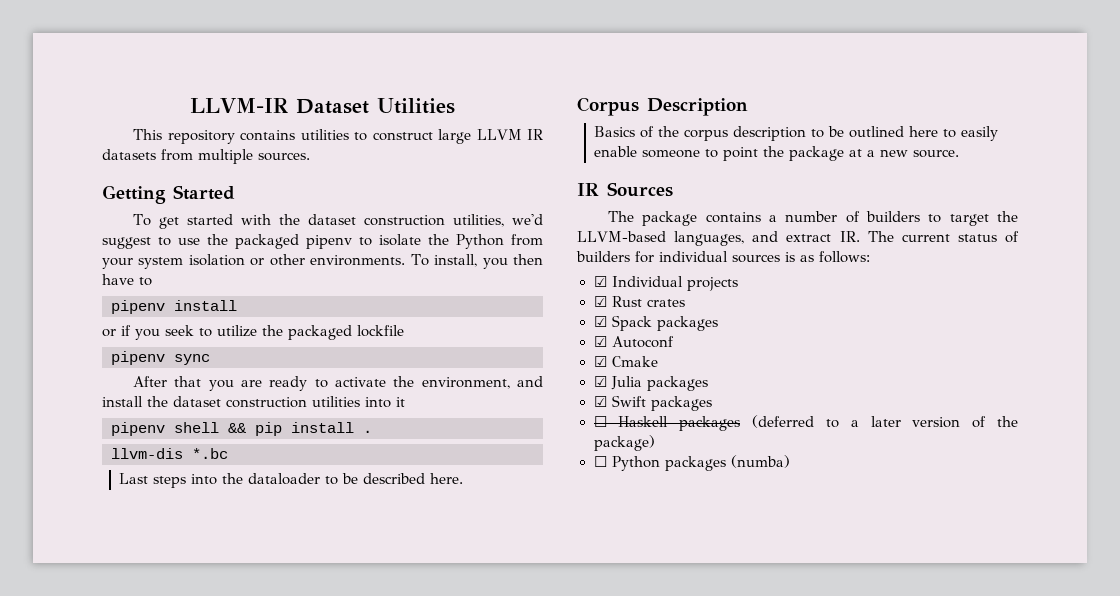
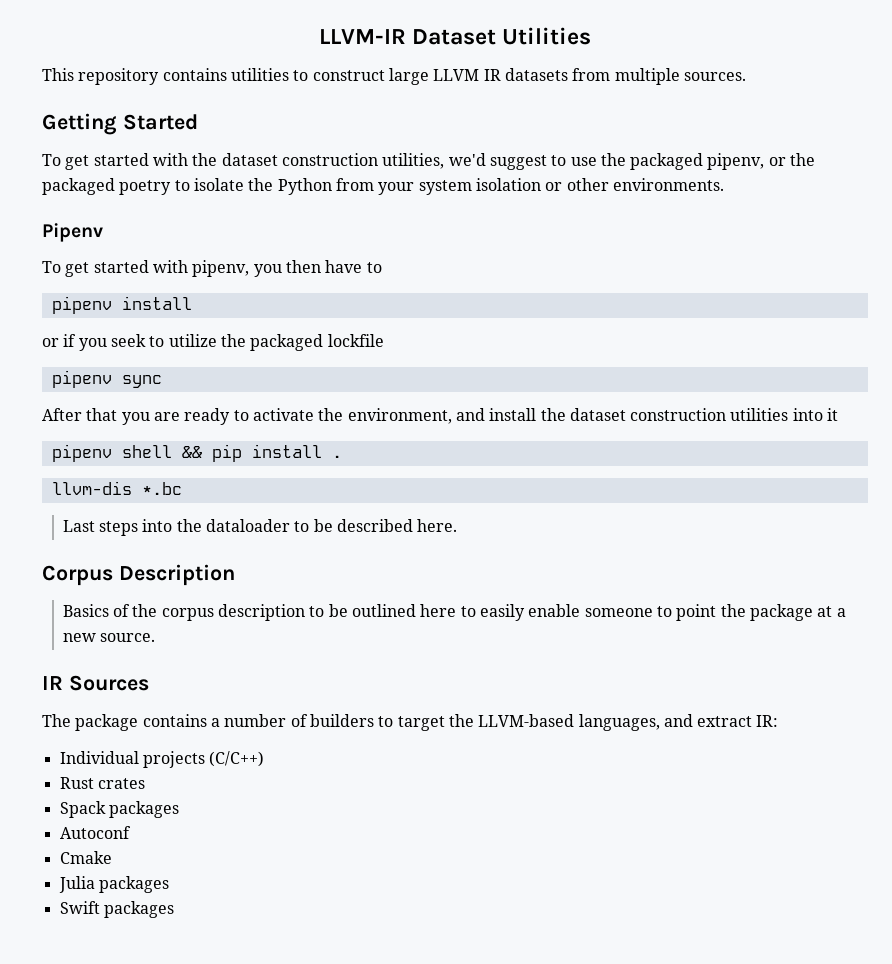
- To get started with the dataset construction utilities, we'd suggest to use the packaged pipenv to isolate the Python from your system isolation or other environments. To install, you then have to
+ To get started with the dataset construction utilities, we'd suggest to use the packaged pipenv, or the packaged poetry to isolate the Python from your system isolation or other environments.
+ Pipenv
+ To get started with pipenv, you then have to
- The package contains a number of builders to target the LLVM-based languages, and extract IR. The current status of builders for individual sources is as follows:
- ☑ Individual projects
- ☑ Rust crates
+ The package contains a number of builders to target the LLVM-based languages, and extract IR:
+ Individual projects (C/C++)
+ Rust crates
- ☑ Spack packages
+ Spack packages
- ☑ Autoconf
+ Autoconf
- ☑ Cmake
+ Cmake
- ☑ Julia packages
+ Julia packages
- ☑ Swift packages
+ Swift packages
- ☐ Haskell packages (deferred to a later version of the package)
- ☐ Python packages (numba)

